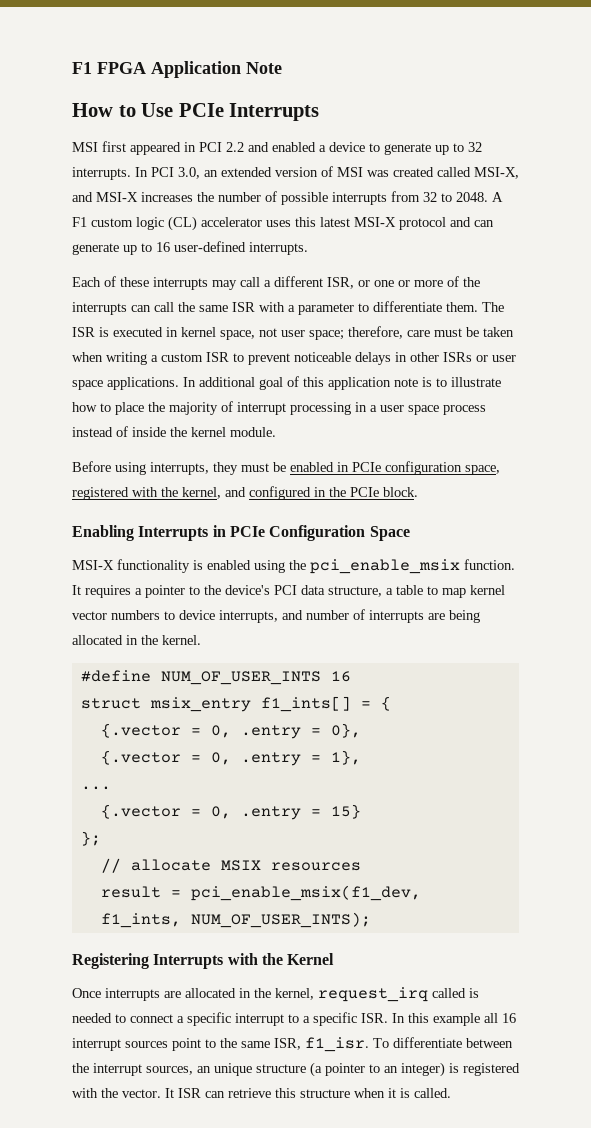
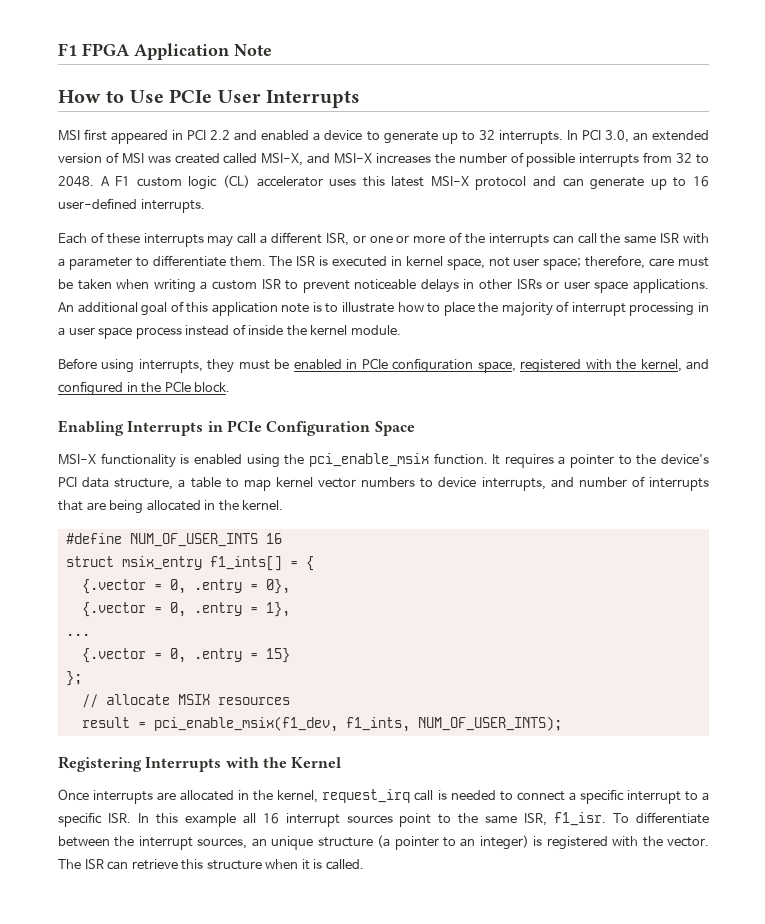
- How to Use PCIe Interrupts
+ How to Use PCIe User Interrupts
- In additional goal of this application note is to illustrate how to place the majority of interrupt processing in a user space process instead of inside the kernel module.
+ An additional goal of this application note is to illustrate how to place the majority of interrupt processing in a user space process instead of inside the kernel module.
- It requires a pointer to the device's PCI data structure, a table to map kernel vector numbers to device interrupts, and number of interrupts are being allocated in the kernel.
+ It requires a pointer to the device's PCI data structure, a table to map kernel vector numbers to device interrupts, and number of interrupts that are being allocated in the kernel.
- Once interrupts are allocated in the kernel, request_irq called is needed to connect a specific interrupt to a specific ISR. In this example all 16 interrupt sources point to the same ISR, f1_isr.
+ Once interrupts are allocated in the kernel, request_irq call is needed to connect a specific interrupt to a specific ISR. In this example all 16 interrupt sources point to the same ISR, f1_isr.
- It ISR can retrieve this structure when it is called.
+ The ISR can retrieve this structure when it is called.

